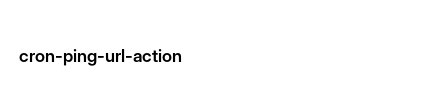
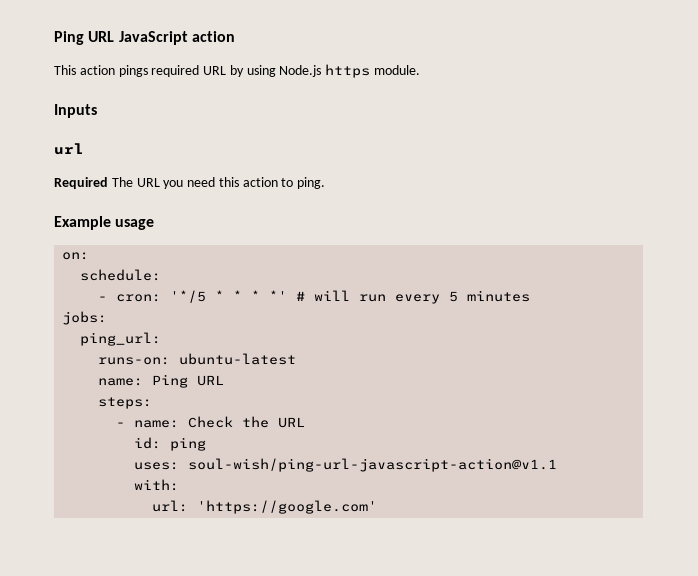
- cron-ping-url-action
+ Ping URL JavaScript action
+ This action pings required URL by using Node.js https module.
+ Inputs
+ url
+ Required The URL you need this action to ping.
+ Example usage
+ on:
+ schedule:
+ - cron: '*/5 * * * *' # will run every 5 minutes
+ jobs:
+ ping_url:
+ runs-on: ubuntu-latest
+ name: Ping URL
+ steps:
+ - name: Check the URL
+ id: ping
+ uses: soul-wish/ping-url-javascript-action@v1.1
+ with:
+ url: 'https://google.com'

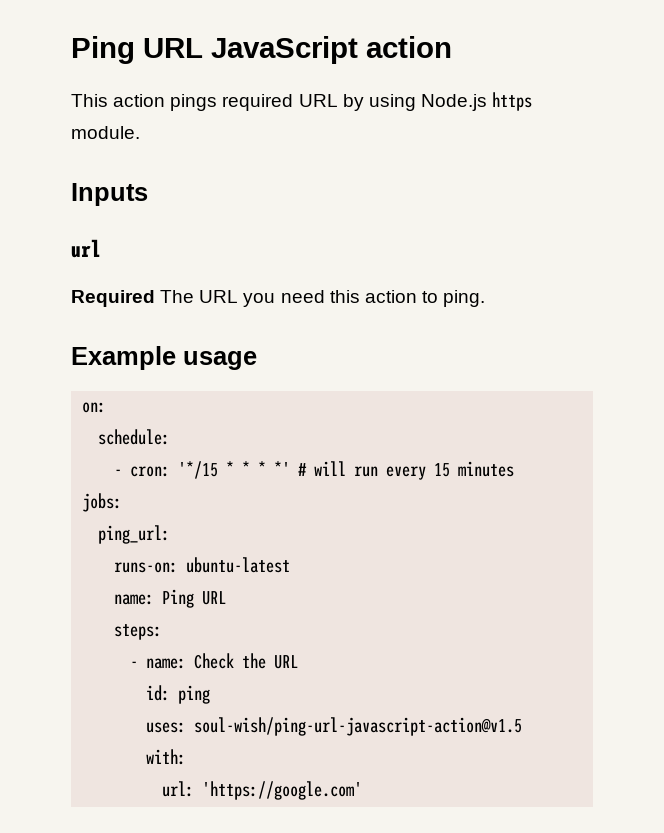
- - cron: '*/5 * * * *' # will run every 5 minutes
+ - cron: '*/15 * * * *' # will run every 15 minutes
- uses: soul-wish/ping-url-javascript-action@v1.1
+ uses: soul-wish/ping-url-javascript-action@v1.5

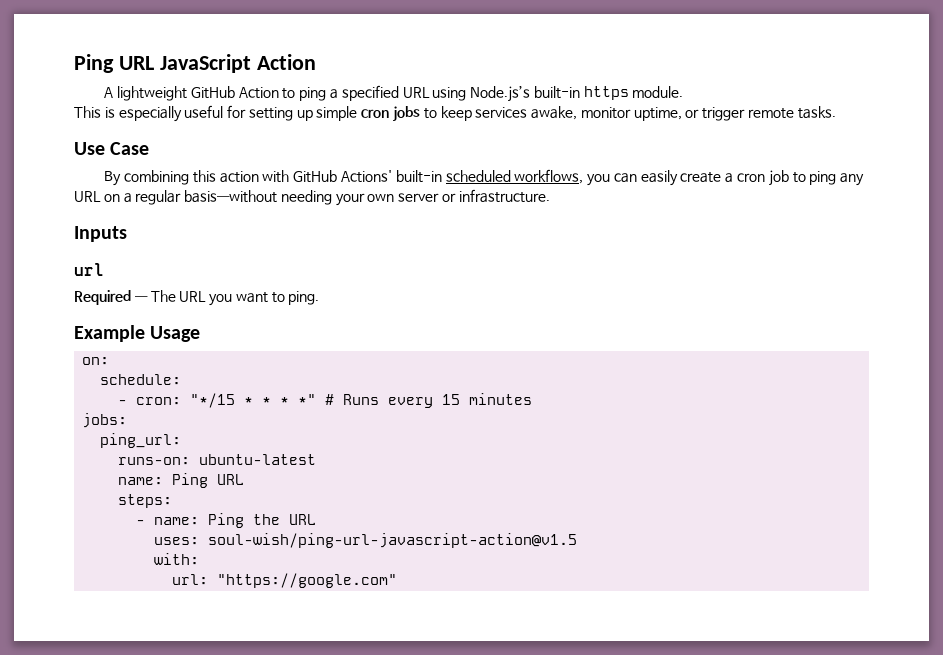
- Ping URL JavaScript action
- This action pings required URL by using Node.js https module.
+ Ping URL JavaScript Action
+ A lightweight GitHub Action to ping a specified URL using Node.js’s built-in https module.
+ This is especially useful for setting up simple cron jobs to keep services awake, monitor uptime, or trigger remote tasks.
+ Use Case
+ By combining this action with GitHub Actions' built-in scheduled workflows, you can easily create a cron job to ping any URL on a regular basis—without needing your own server or infrastructure.
- Required The URL you need this action to ping.
+ Required — The URL you want to ping.
- Example usage
+ Example Usage
- - cron: '*/15 * * * *' # will run every 15 minutes
+ - cron: "*/15 * * * *" # Runs every 15 minutes
- - name: Check the URL
+ - name: Ping the URL
- id: ping
- url: 'https://google.com'
+ url: "https://google.com"

